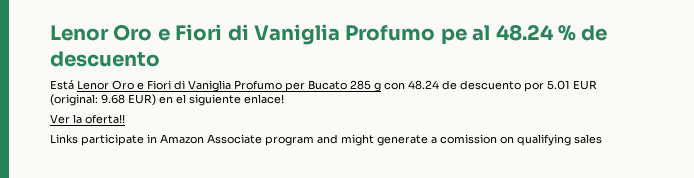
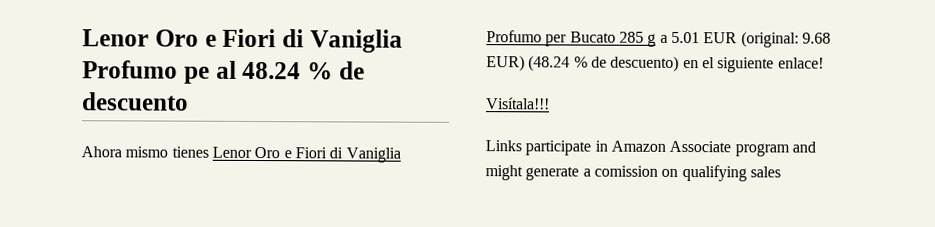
- Está Lenor Oro e Fiori di Vaniglia Profumo per Bucato 285 g con 48.24 de descuento por 5.01 EUR (original: 9.68 EUR) en el siguiente enlace!
+ Ahora mismo tienes Lenor Oro e Fiori di Vaniglia Profumo per Bucato 285 g a 5.01 EUR (original: 9.68 EUR) (48.24 % de descuento) en el siguiente enlace!
- Ver la oferta!!
+ Visítala!!!

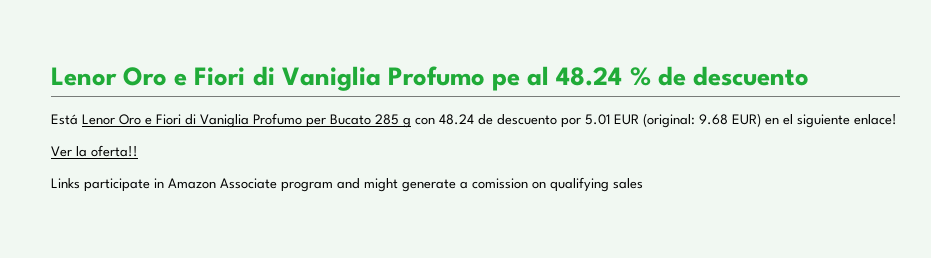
- Ahora mismo tienes Lenor Oro e Fiori di Vaniglia Profumo per Bucato 285 g a 5.01 EUR (original: 9.68 EUR) (48.24 % de descuento) en el siguiente enlace!
+ Está Lenor Oro e Fiori di Vaniglia Profumo per Bucato 285 g con 48.24 de descuento por 5.01 EUR (original: 9.68 EUR) en el siguiente enlace!
- Visítala!!!
+ Ver la oferta!!

